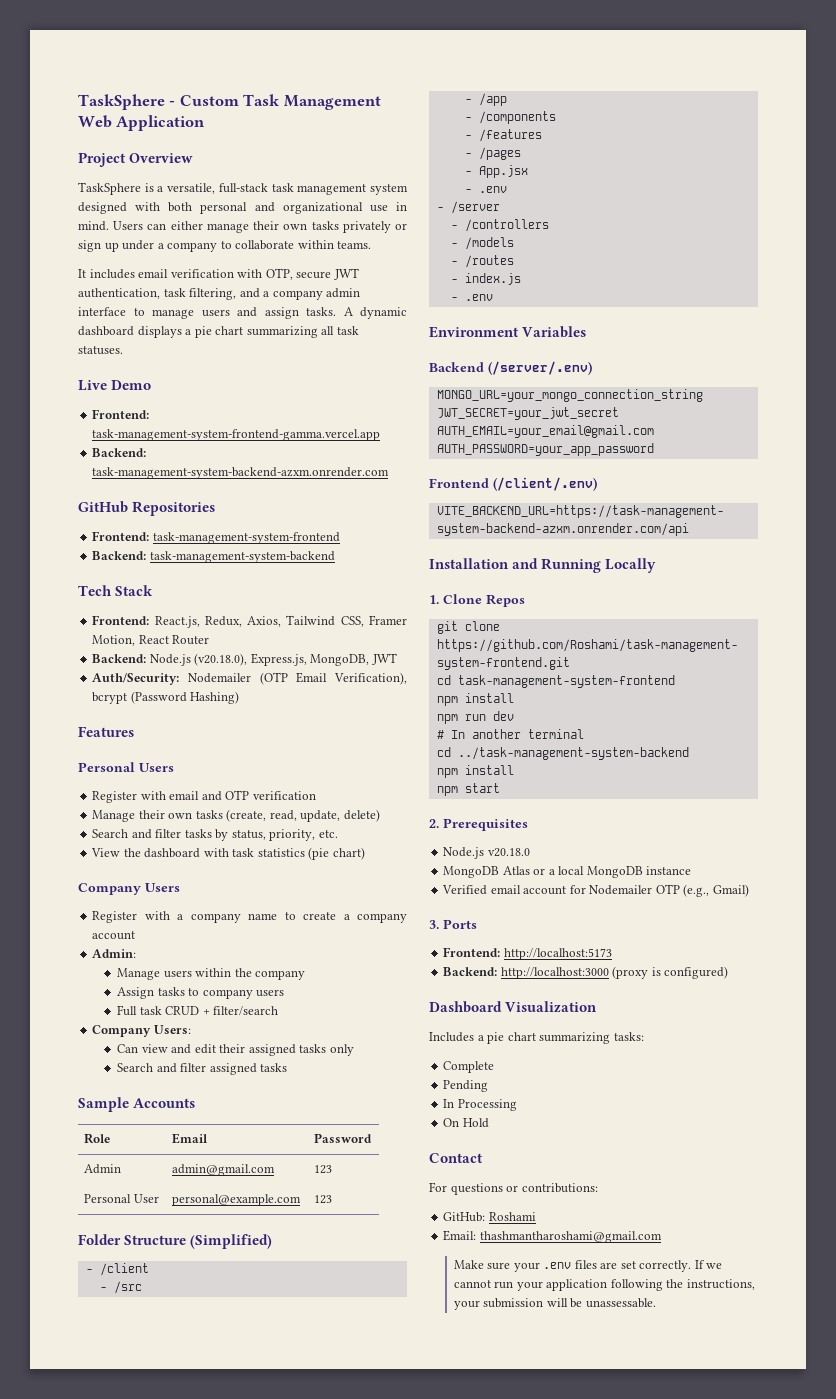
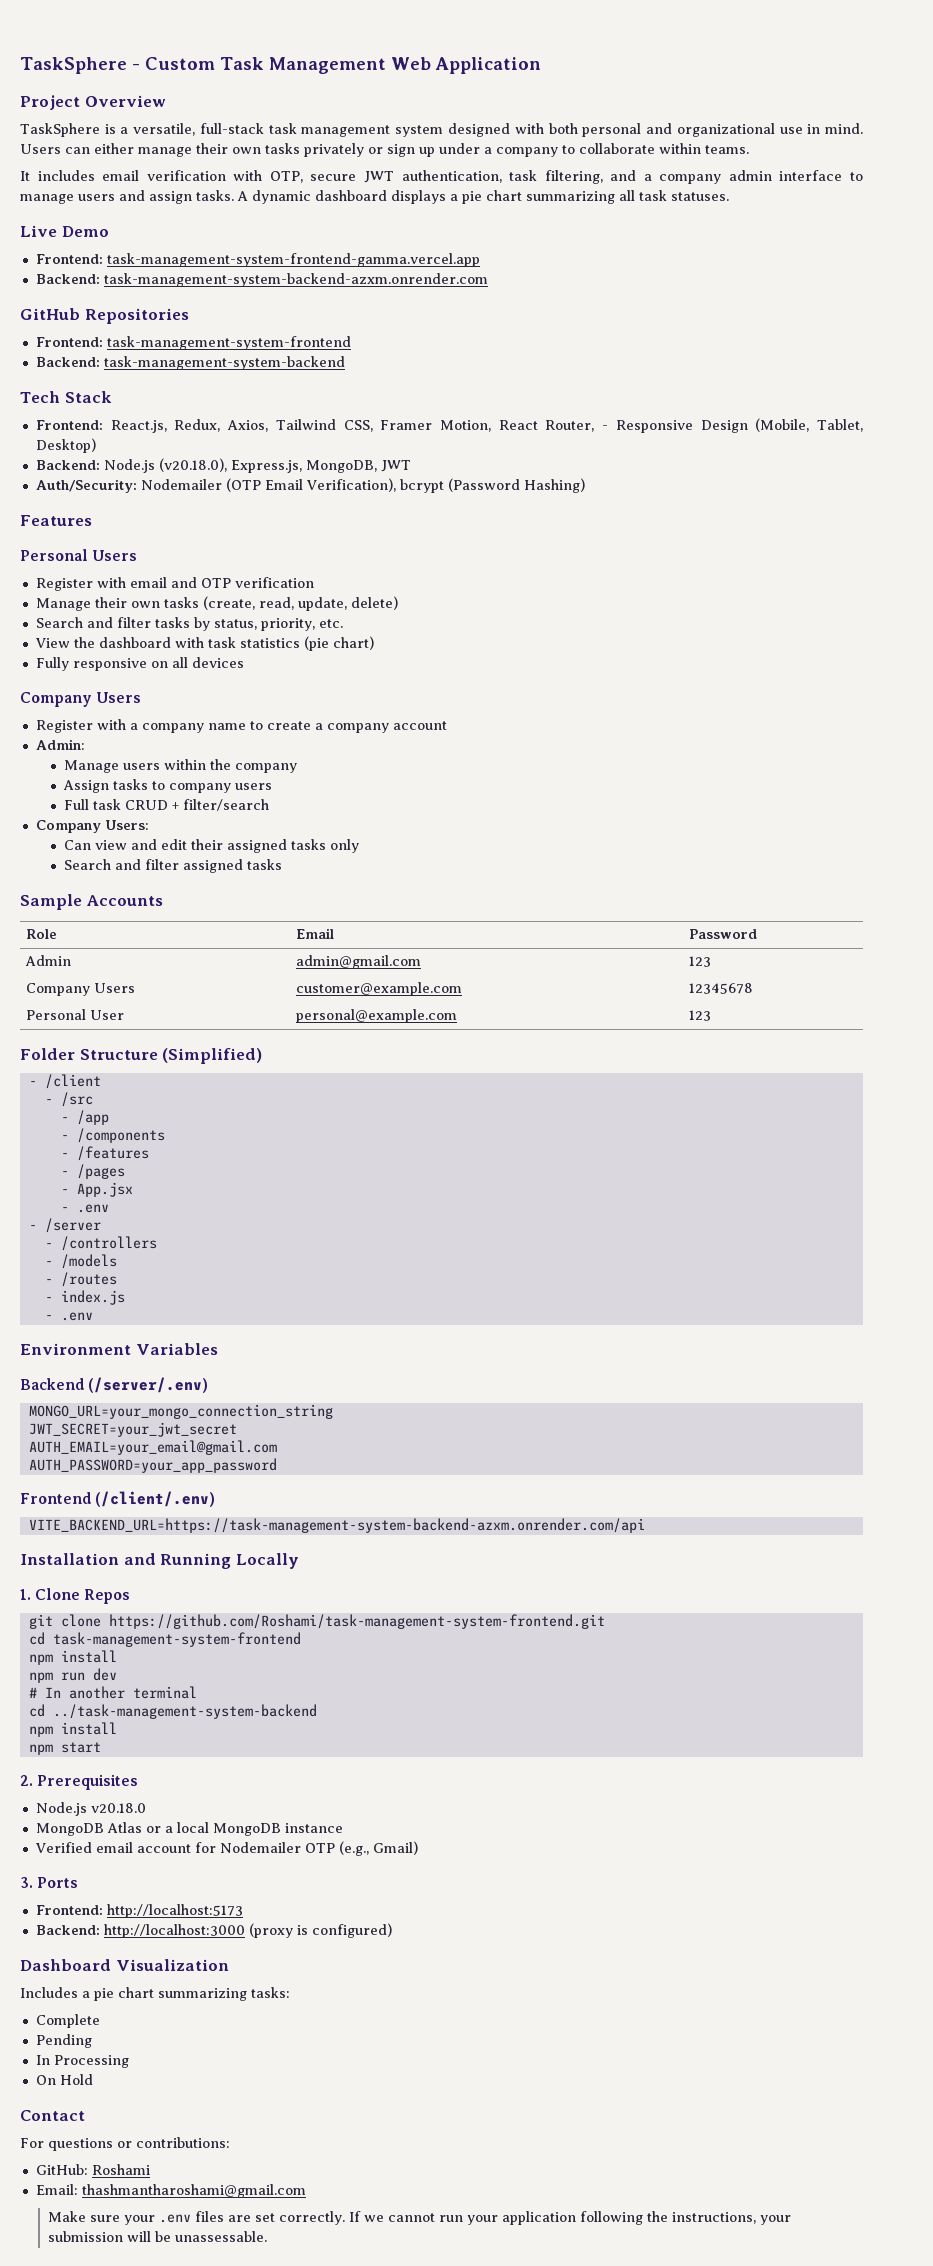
- Frontend: React.js, Redux, Axios, Tailwind CSS, Framer Motion, React Router
+ Frontend: React.js, Redux, Axios, Tailwind CSS, Framer Motion, React Router, - Responsive Design (Mobile, Tablet, Desktop)
+ Fully responsive on all devices
+ Company Users | customer@example.com | 12345678

